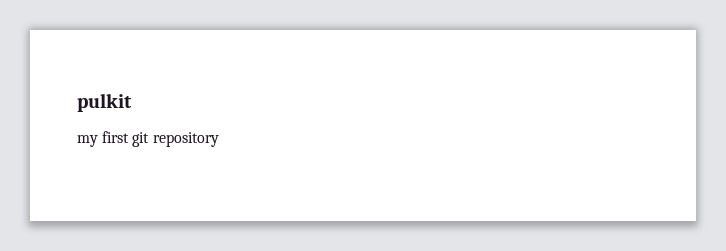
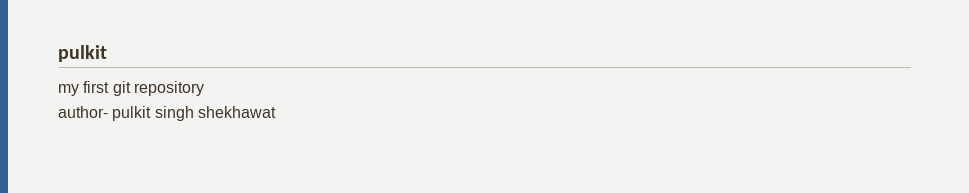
+ author- pulkit singh shekhawat

